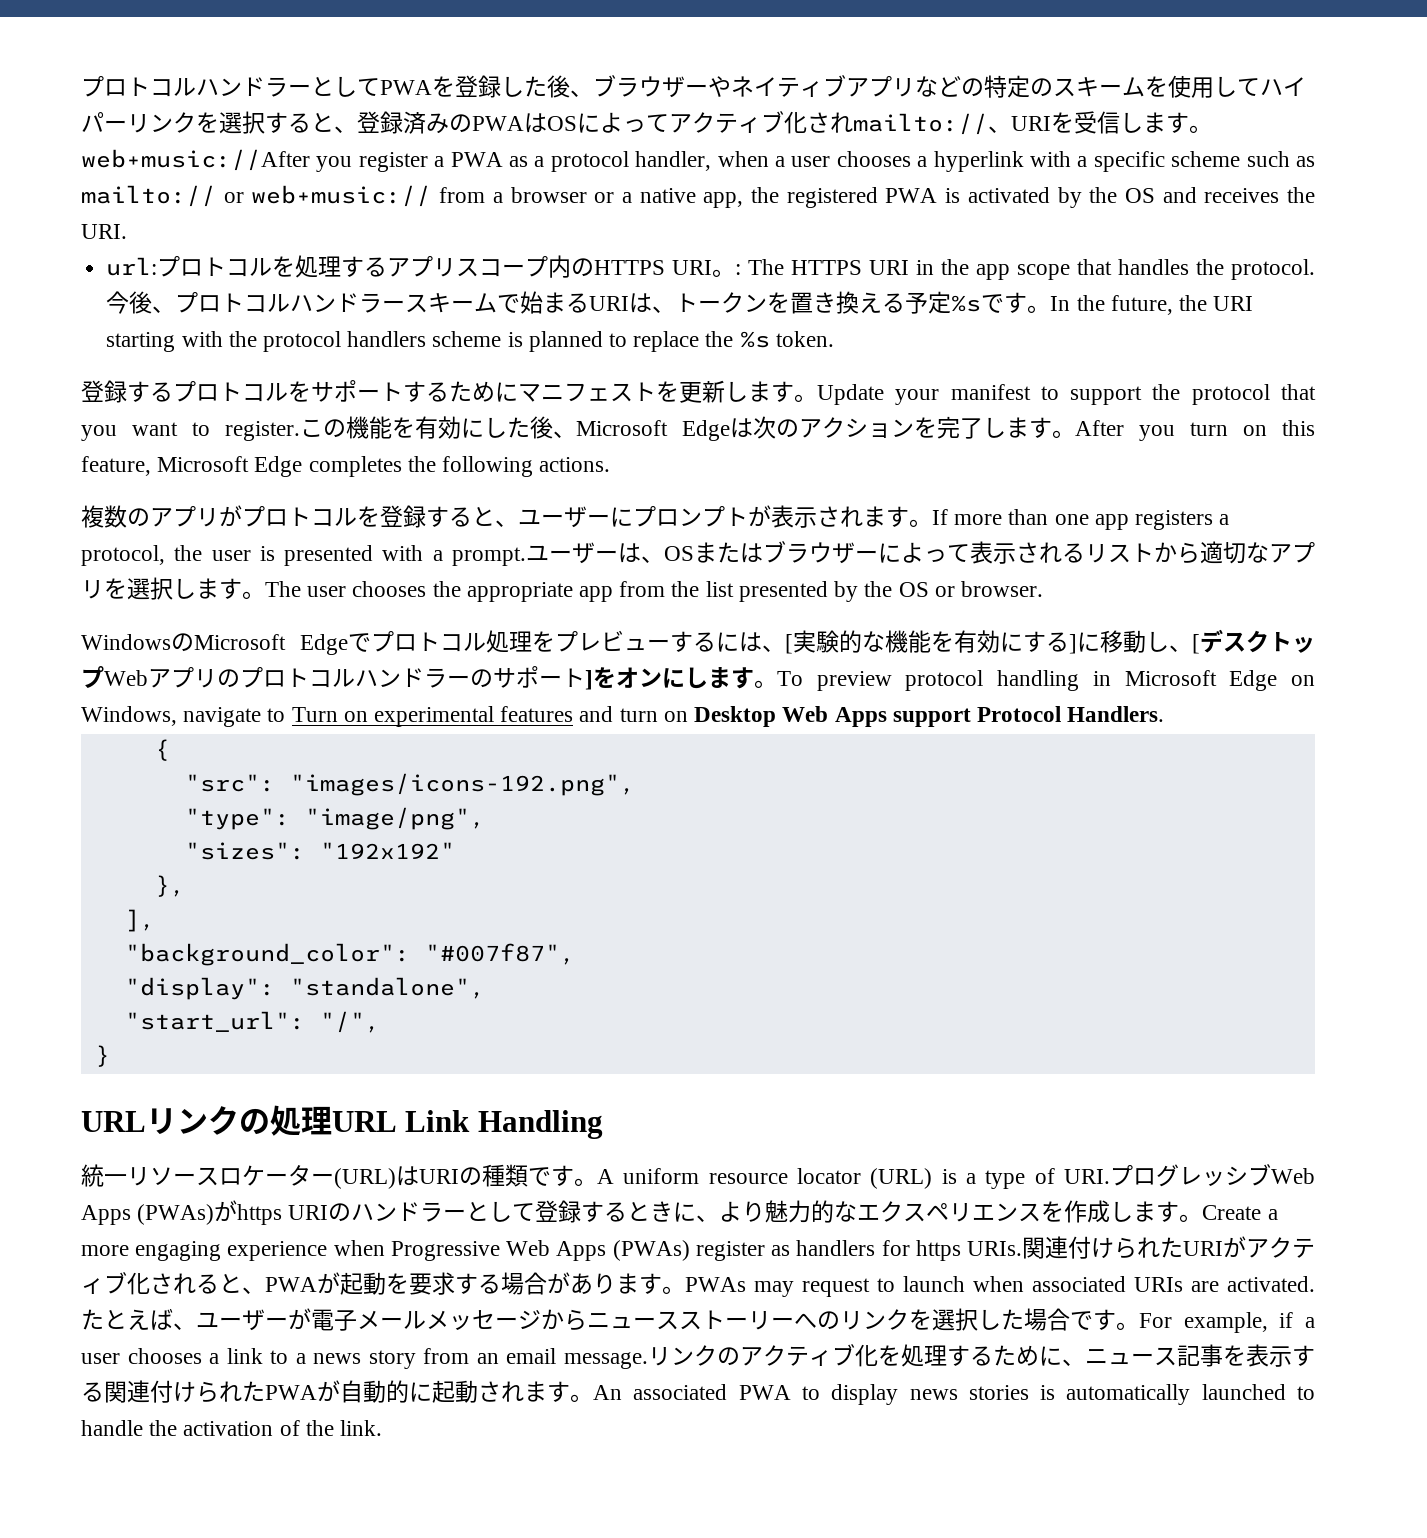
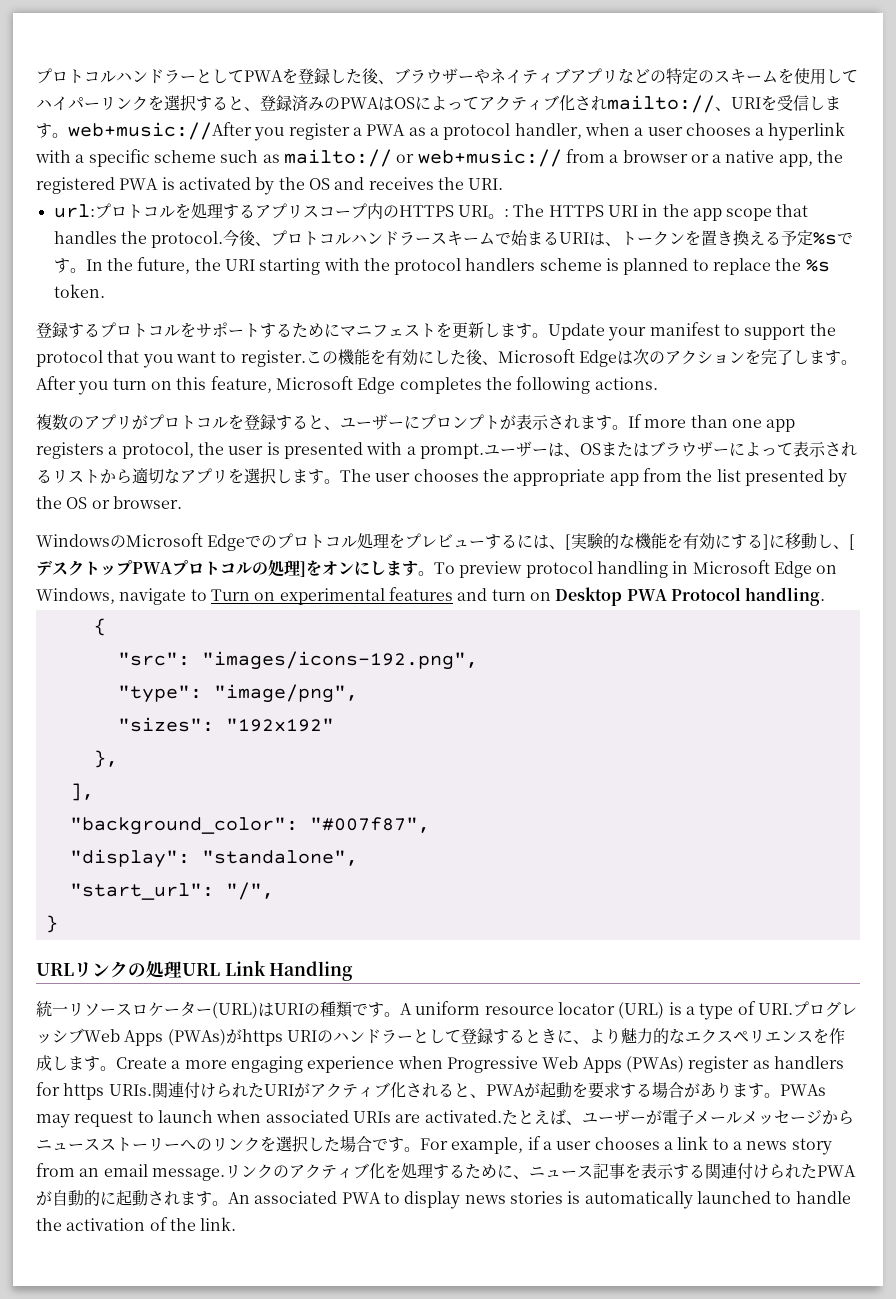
- WindowsのMicrosoft Edgeでプロトコル処理をプレビューするには、[実験的な機能を有効にする]に移動し、[デスクトップWebアプリのプロトコルハンドラーのサポート]をオンにします。
+ WindowsのMicrosoft Edgeでのプロトコル処理をプレビューするには、[実験的な機能を有効にする]に移動し、[デスクトップPWAプロトコルの処理]をオンにします。
- To preview protocol handling in Microsoft Edge on Windows, navigate to Turn on experimental features and turn on Desktop Web Apps support Protocol Handlers.
+ To preview protocol handling in Microsoft Edge on Windows, navigate to Turn on experimental features and turn on Desktop PWA Protocol handling.

